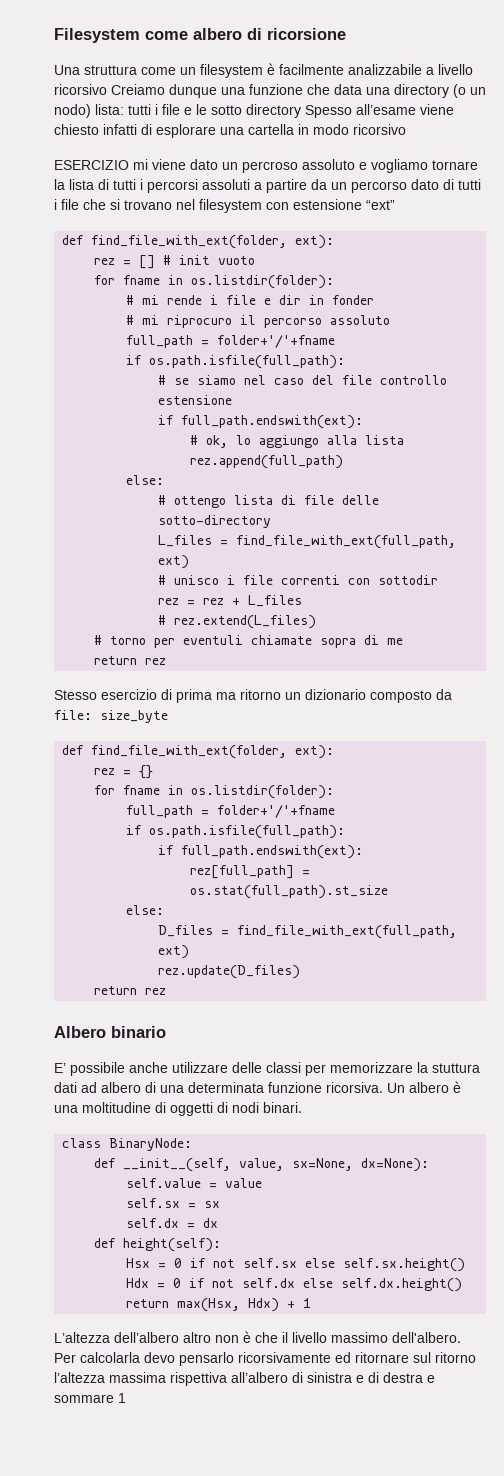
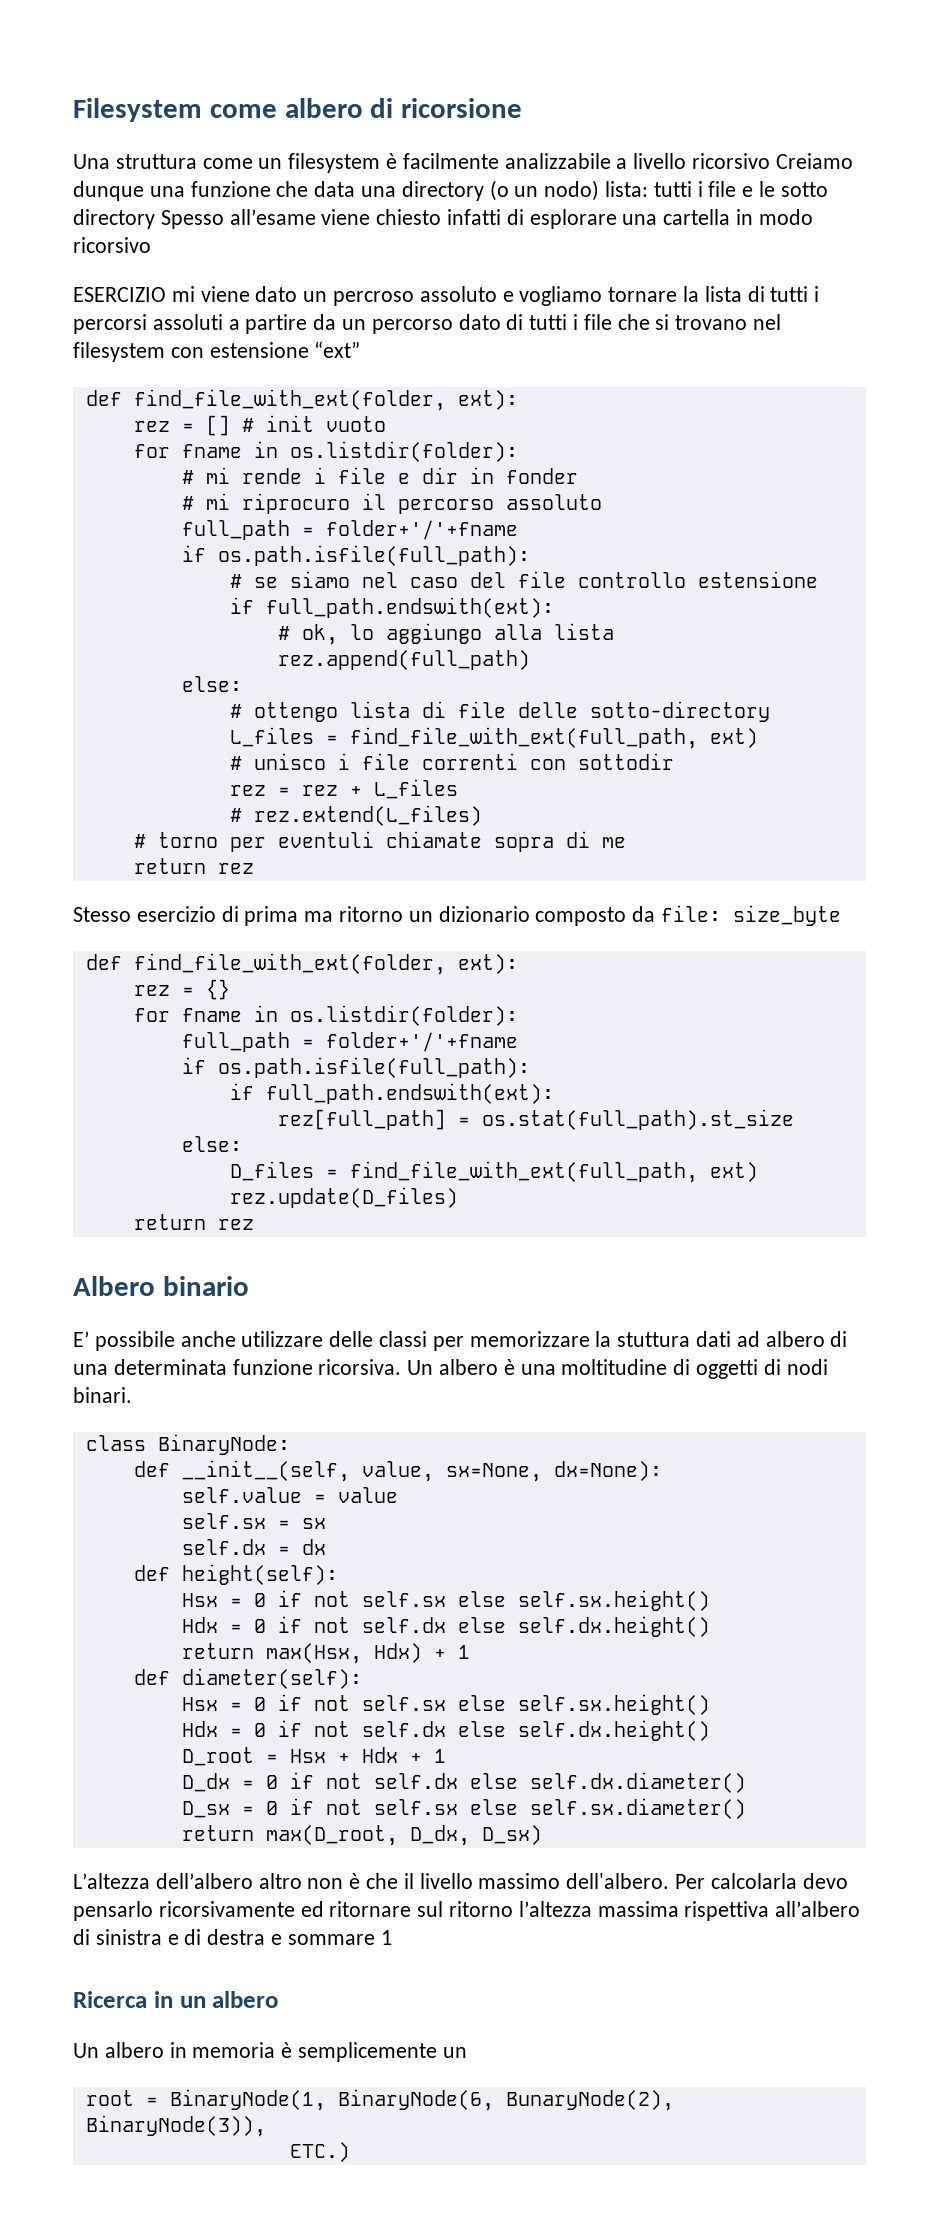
+ def diameter(self):
+ Hsx = 0 if not self.sx else self.sx.height()
+ Hdx = 0 if not self.dx else self.dx.height()
+ D_root = Hsx + Hdx + 1
+ D_dx = 0 if not self.dx else self.dx.diameter()
+ D_sx = 0 if not self.sx else self.sx.diameter()
+ return max(D_root, D_dx, D_sx)
+ Ricerca in un albero
+ Un albero in memoria è semplicemente un
+ root = BinaryNode(1, BinaryNode(6, BunaryNode(2), BinaryNode(3)),
+ ETC.)

